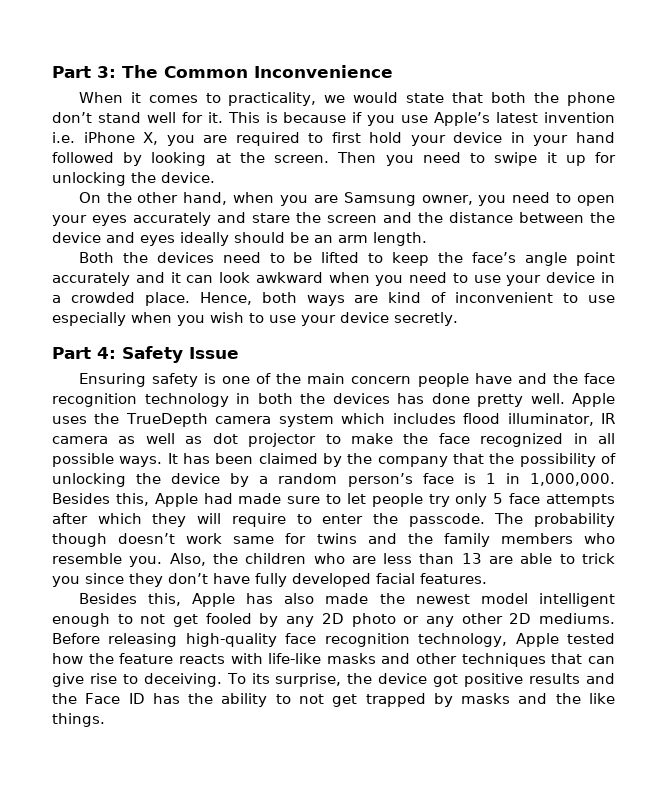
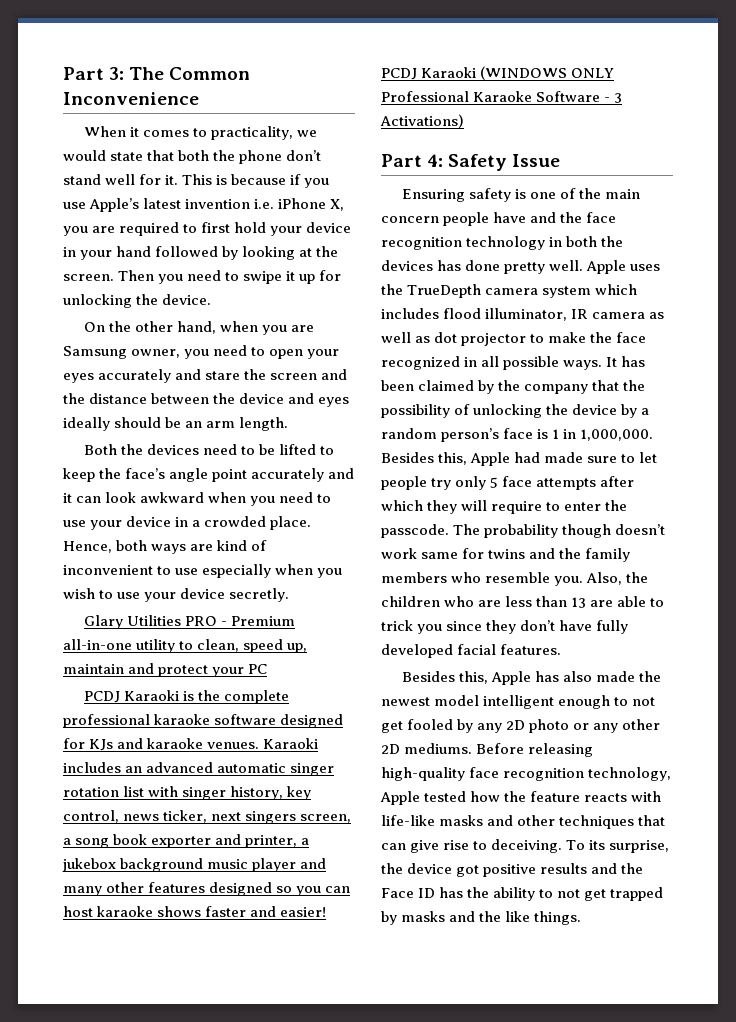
+ Glary Utilities PRO - Premium all-in-one utility to clean, speed up, maintain and protect your PC
+ PCDJ Karaoki is the complete professional karaoke software designed for KJs and karaoke venues. Karaoki includes an advanced automatic singer rotation list with singer history, key control, news ticker, next singers screen, a song book exporter and printer, a jukebox background music player and many other features designed so you can host karaoke shows faster and easier! PCDJ Karaoki (WINDOWS ONLY Professional Karaoke Software - 3 Activations)

